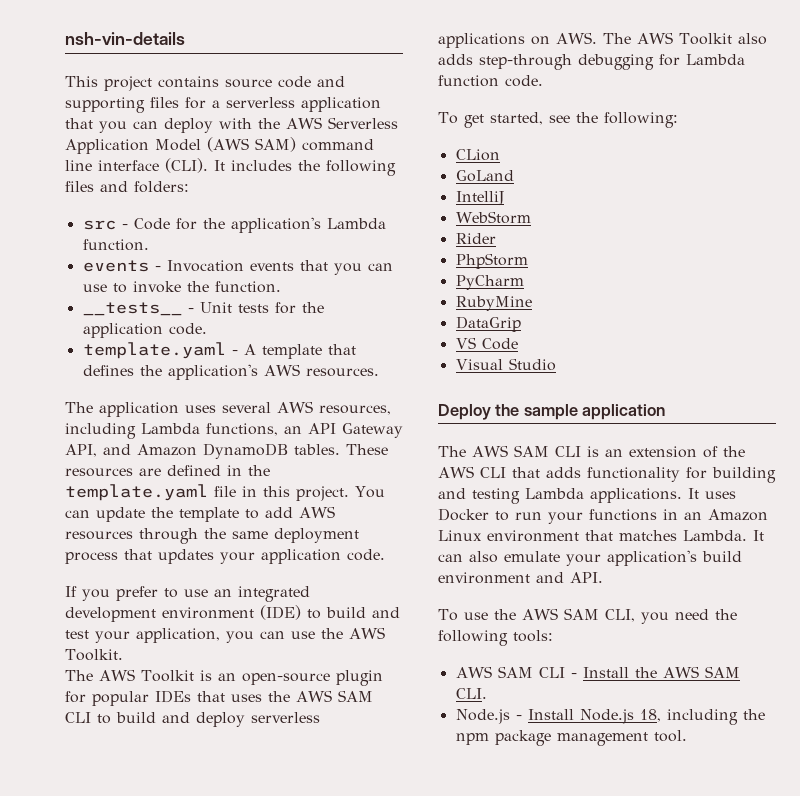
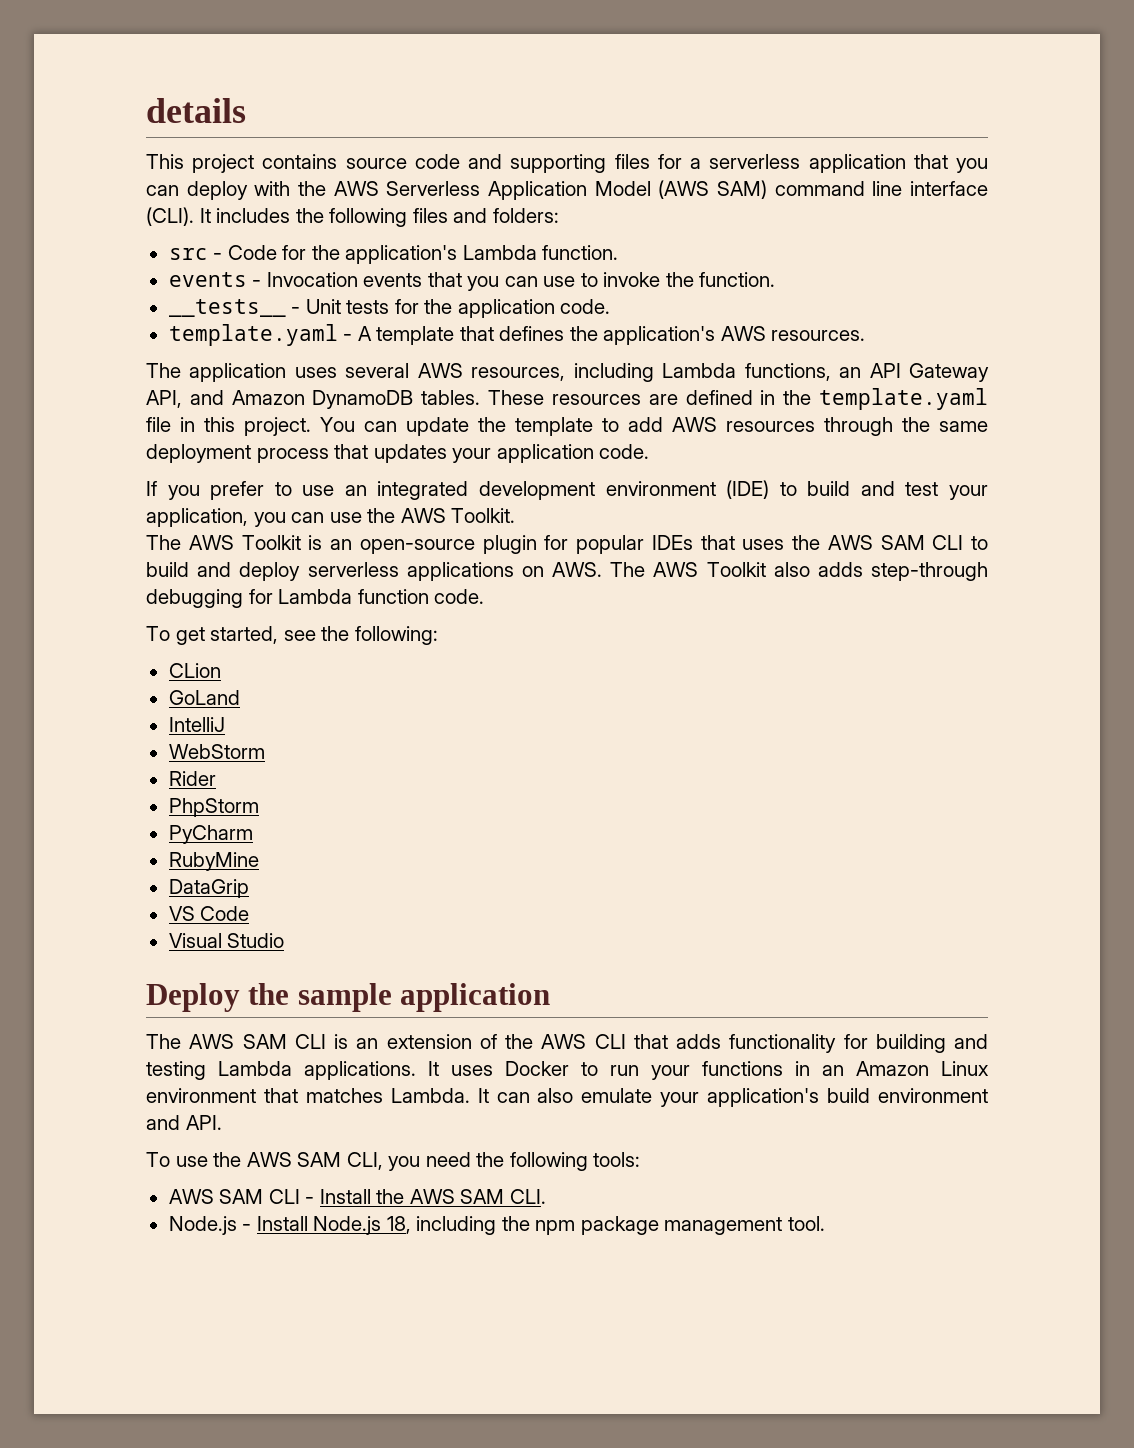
- nsh-vin-details
+ details

